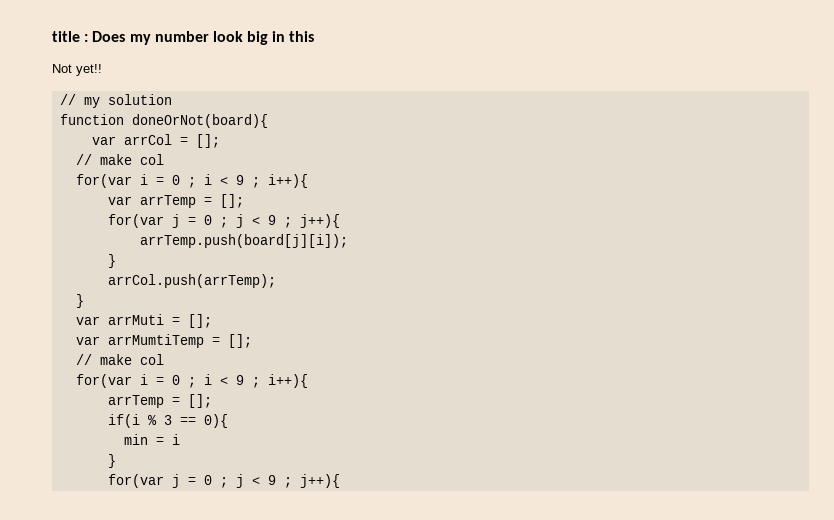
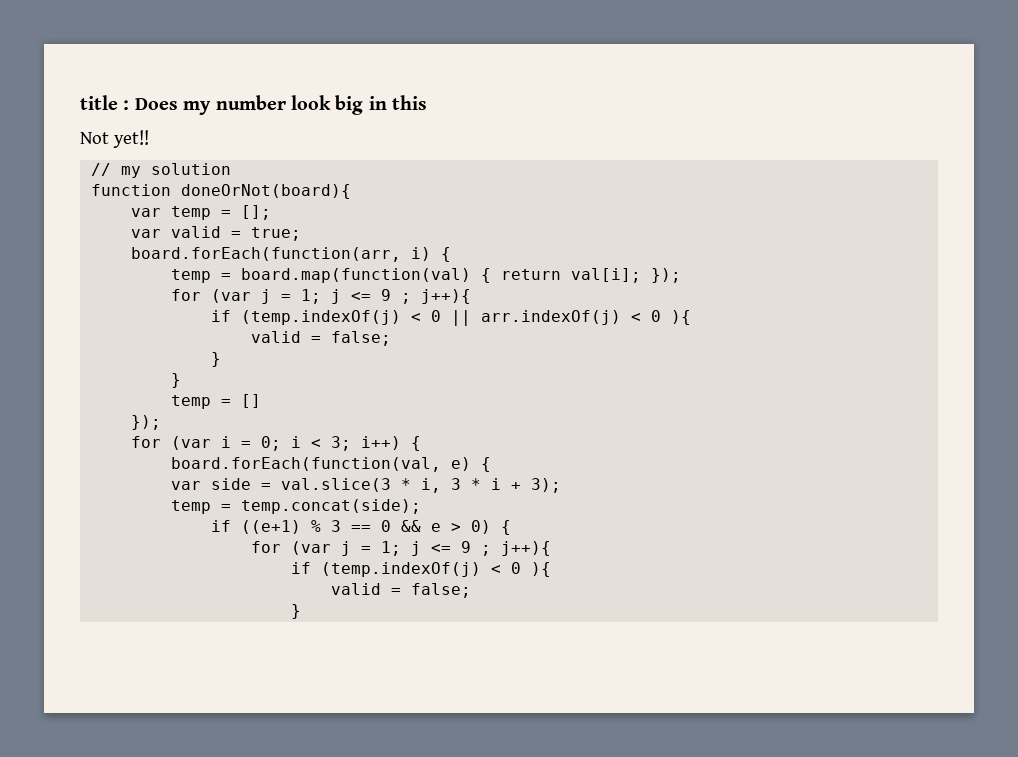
- var arrCol = [];
- // make col
- for(var i = 0 ; i < 9 ; i++){
- var arrTemp = [];
- for(var j = 0 ; j < 9 ; j++){
- arrTemp.push(board[j][i]);
+ var temp = [];
+ var valid = true;
+ board.forEach(function(arr, i) {
+ temp = board.map(function(val) { return val[i]; });
+ for (var j = 1; j <= 9 ; j++){
+ if (temp.indexOf(j) < 0 || arr.indexOf(j) < 0 ){
+ valid = false;
  }
- arrCol.push(arrTemp);
  }
- var arrMuti = [];
- var arrMumtiTemp = [];
- // make col
- for(var i = 0 ; i < 9 ; i++){
- arrTemp = [];
- if(i % 3 == 0){
- min = i
+ temp = []
+ });
+ for (var i = 0; i < 3; i++) {
+ board.forEach(function(val, e) {
+ var side = val.slice(3 * i, 3 * i + 3);
+ temp = temp.concat(side);
+ if ((e+1) % 3 == 0 && e > 0) {
+ for (var j = 1; j <= 9 ; j++){
+ if (temp.indexOf(j) < 0 ){
+ valid = false;
  }
- for(var j = 0 ; j < 9 ; j++){

